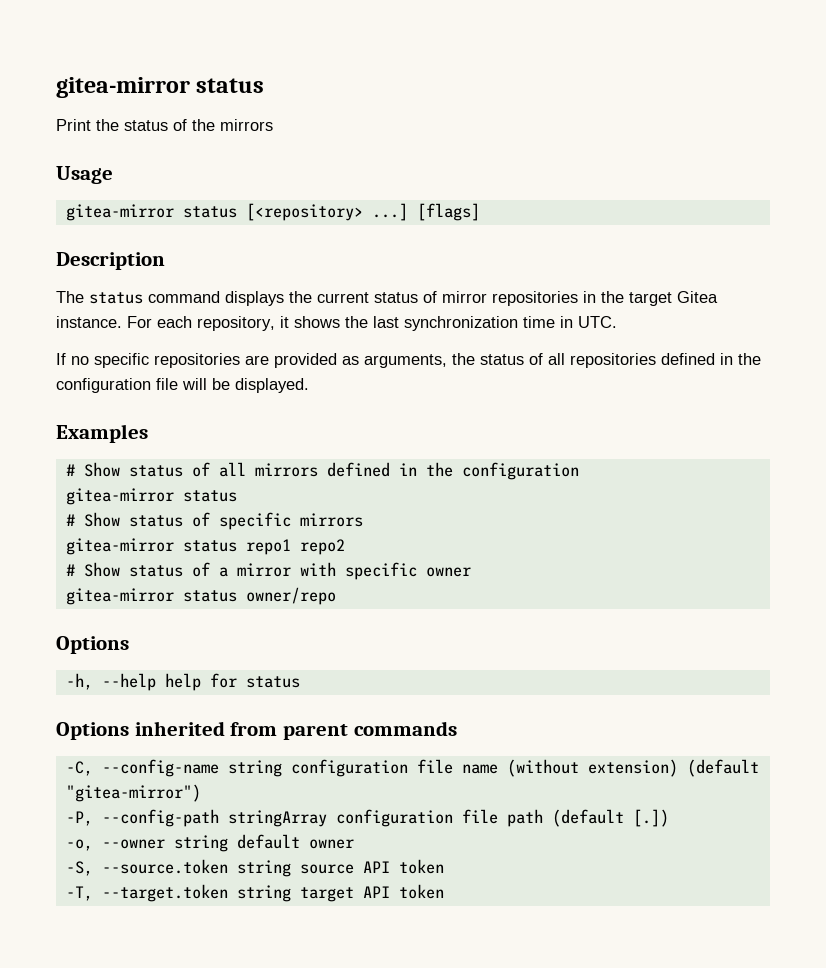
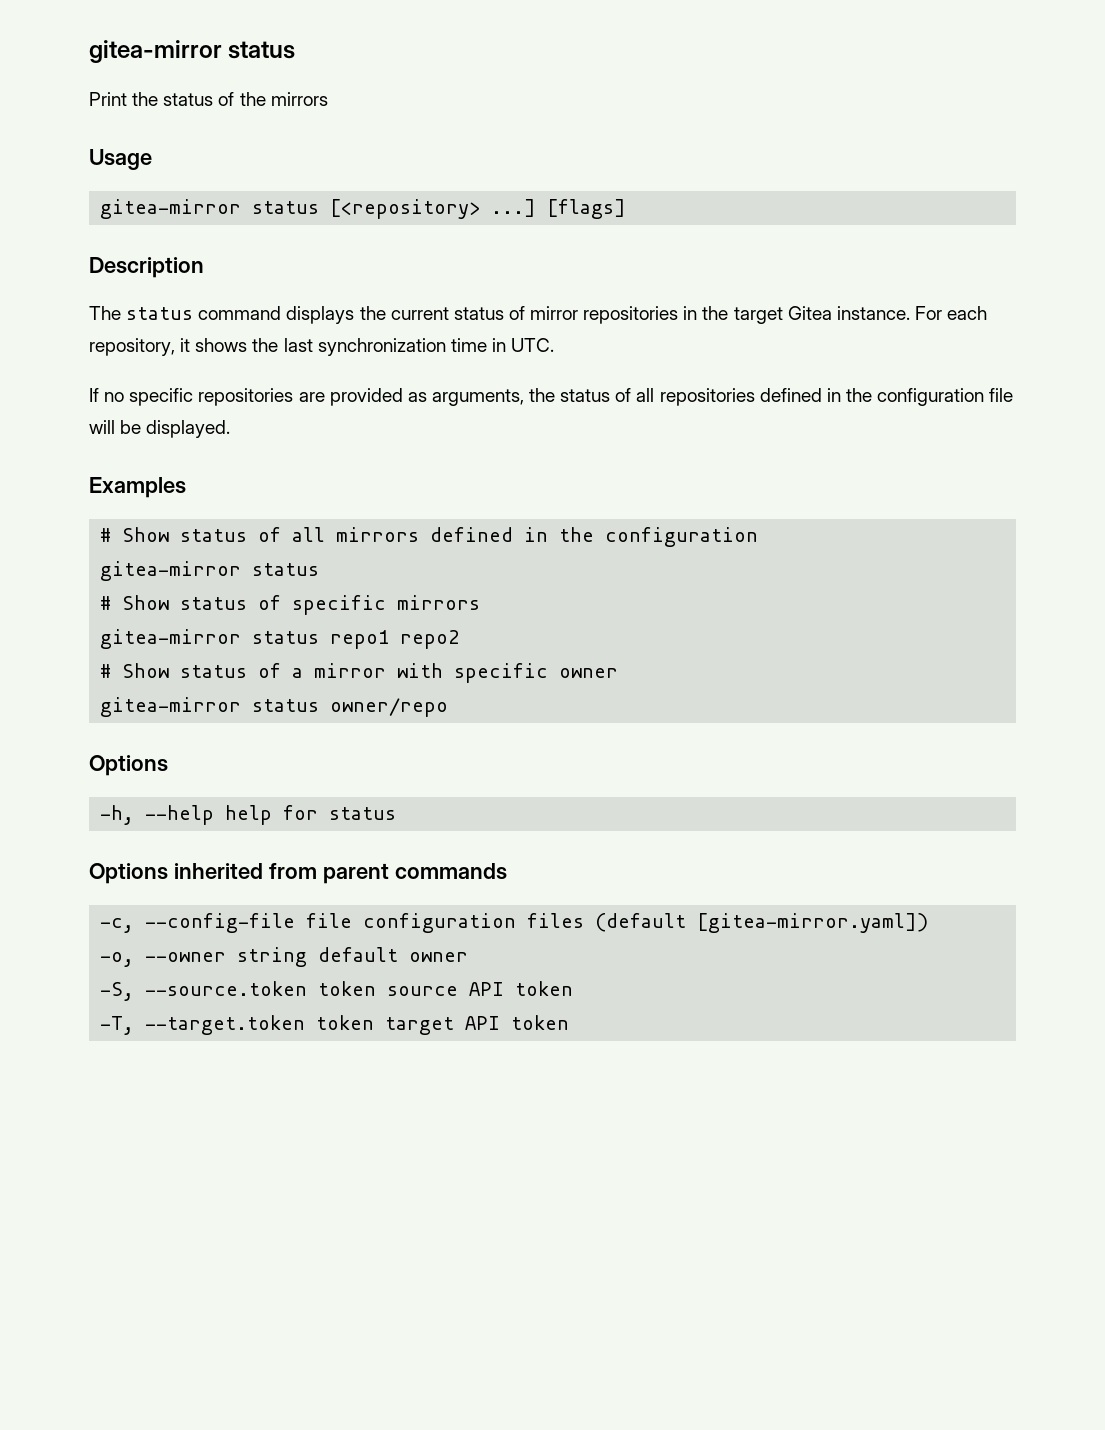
- -C, --config-name string configuration file name (without extension) (default "gitea-mirror")
- -P, --config-path stringArray configuration file path (default [.])
+ -c, --config-file file configuration files (default [gitea-mirror.yaml])
- -S, --source.token string source API token
+ -S, --source.token token source API token
- -T, --target.token string target API token
+ -T, --target.token token target API token

